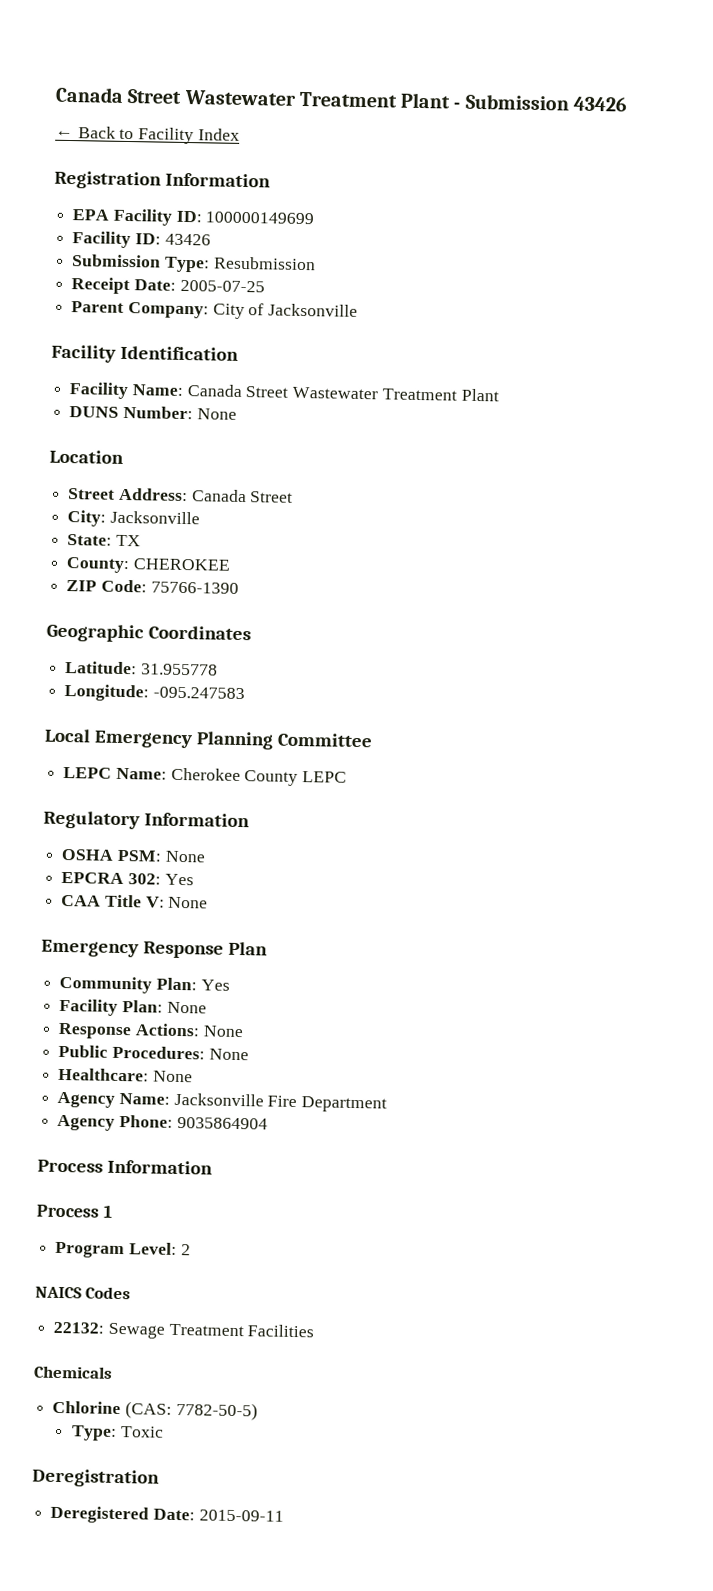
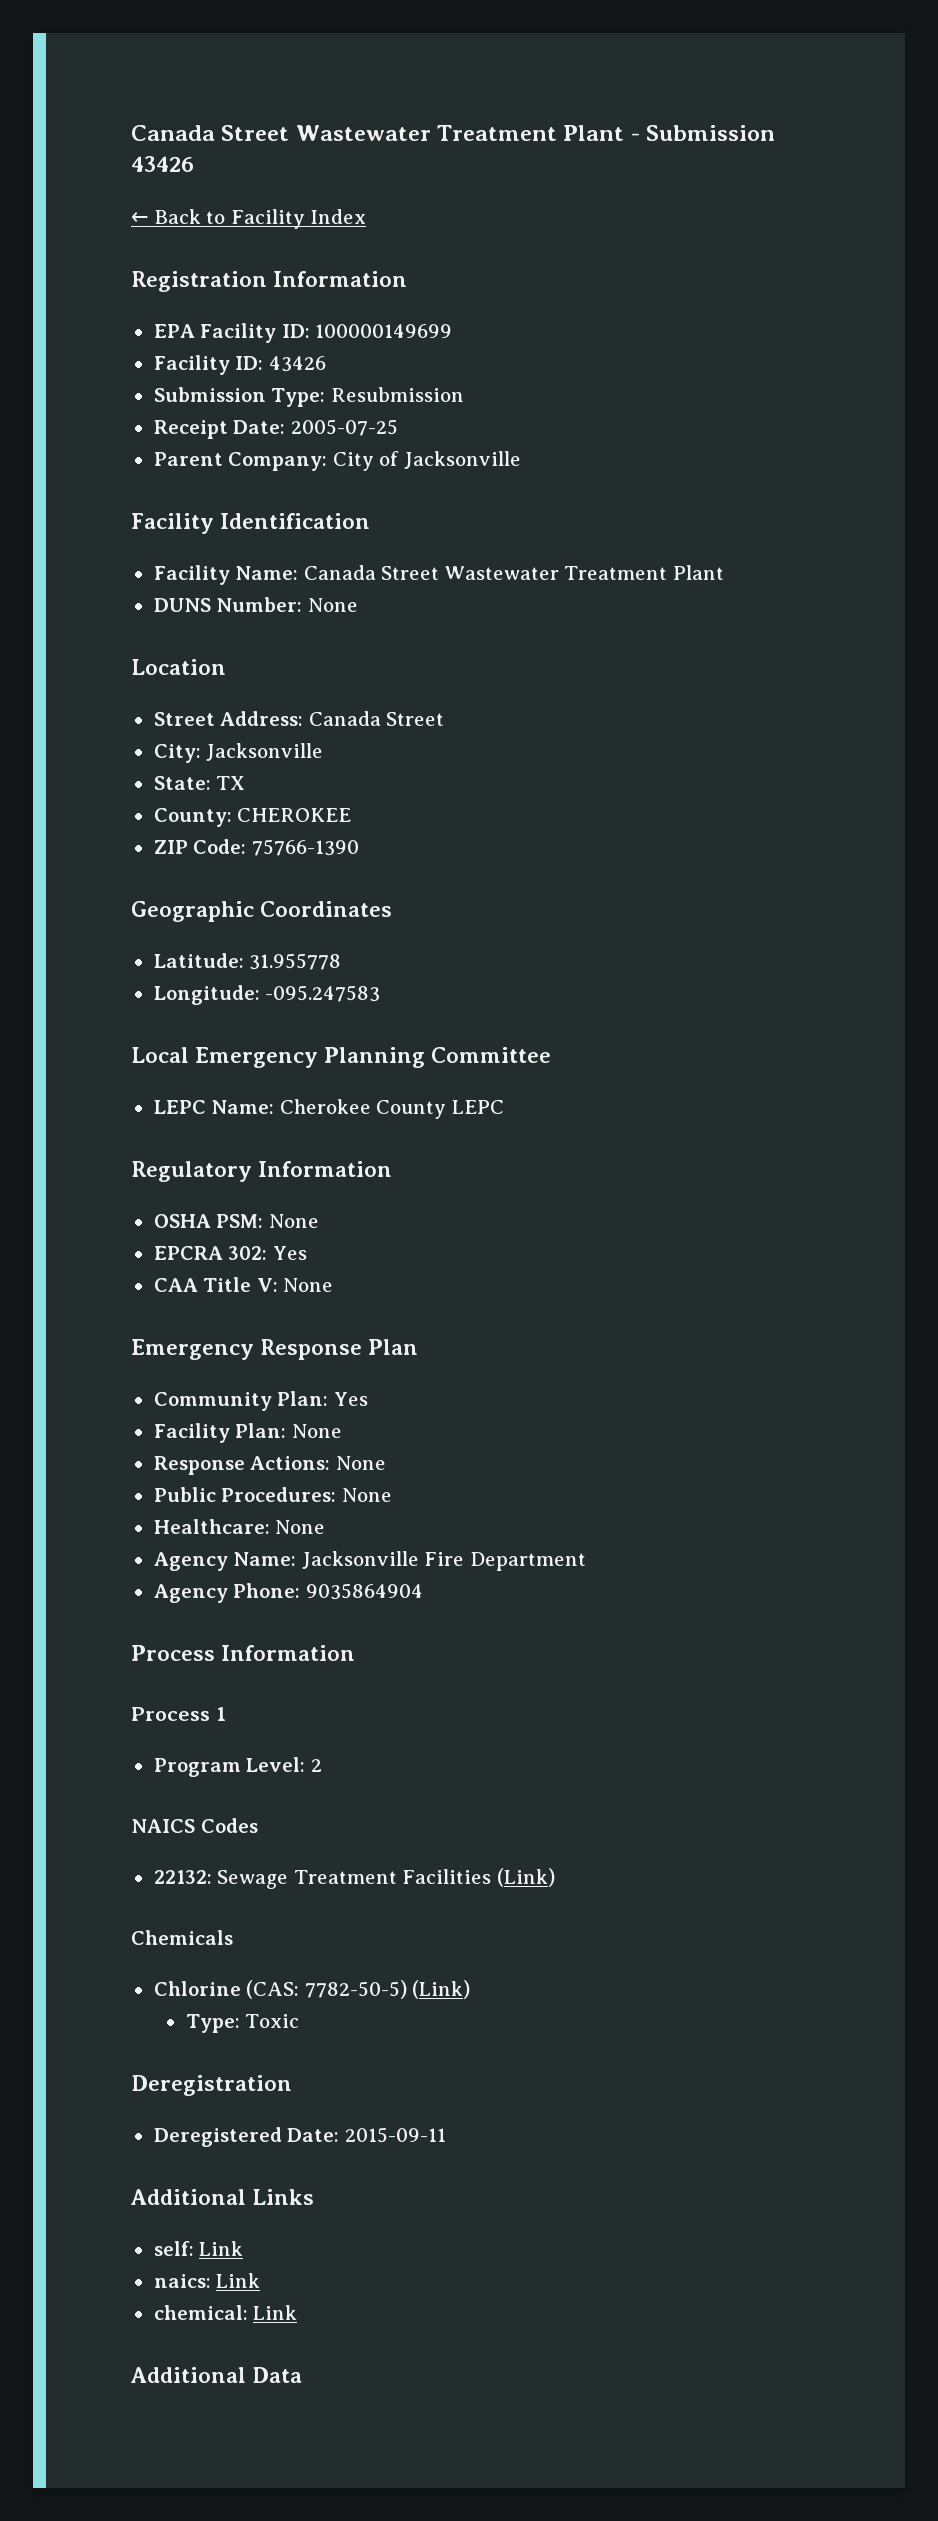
- 22132: Sewage Treatment Facilities
+ 22132: Sewage Treatment Facilities (Link)
- Chlorine (CAS: 7782-50-5)
+ Chlorine (CAS: 7782-50-5) (Link)
+ Additional Links
+ self: Link
+ naics: Link
+ chemical: Link
+ Additional Data

